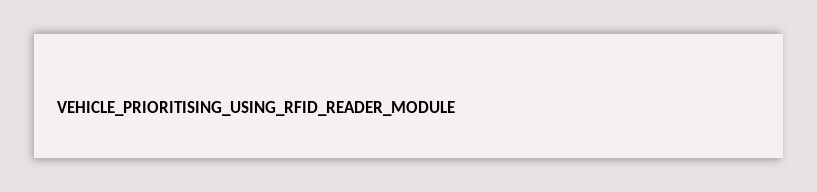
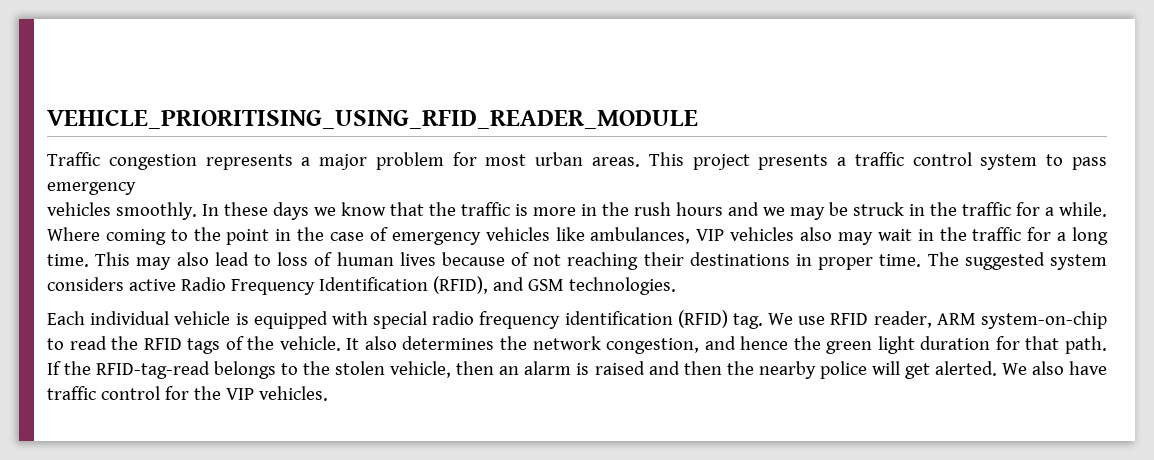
+ Traffic congestion represents a major problem for most urban areas. This project presents a traffic control system to pass emergency
+ vehicles smoothly. In these days we know that the traffic is more in the rush hours and we may be struck in the traffic for a while. Where coming to the point in the case of emergency vehicles like ambulances, VIP vehicles also may wait in the traffic for a long time. This may also lead to loss of human lives because of not reaching their destinations in proper time. The suggested system considers active Radio Frequency Identification (RFID), and GSM technologies.
+ Each individual vehicle is equipped with special radio frequency identification (RFID) tag. We use RFID reader, ARM system-on-chip to read the RFID tags of the vehicle. It also determines the network congestion, and hence the green light duration for that path. If the RFID-tag-read belongs to the stolen vehicle, then an alarm is raised and then the nearby police will get alerted. We also have traffic control for the VIP vehicles.

